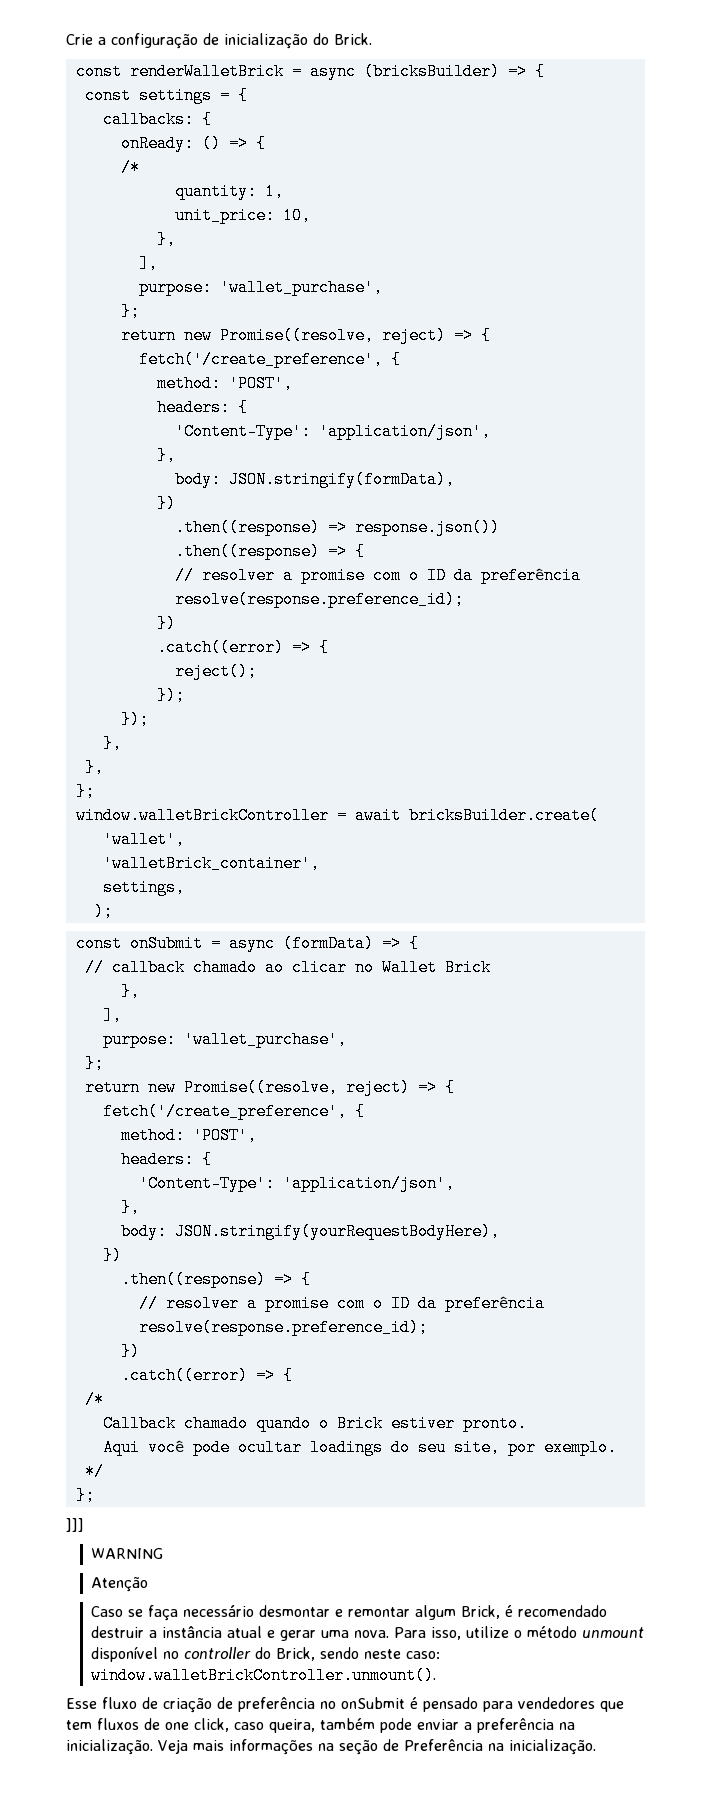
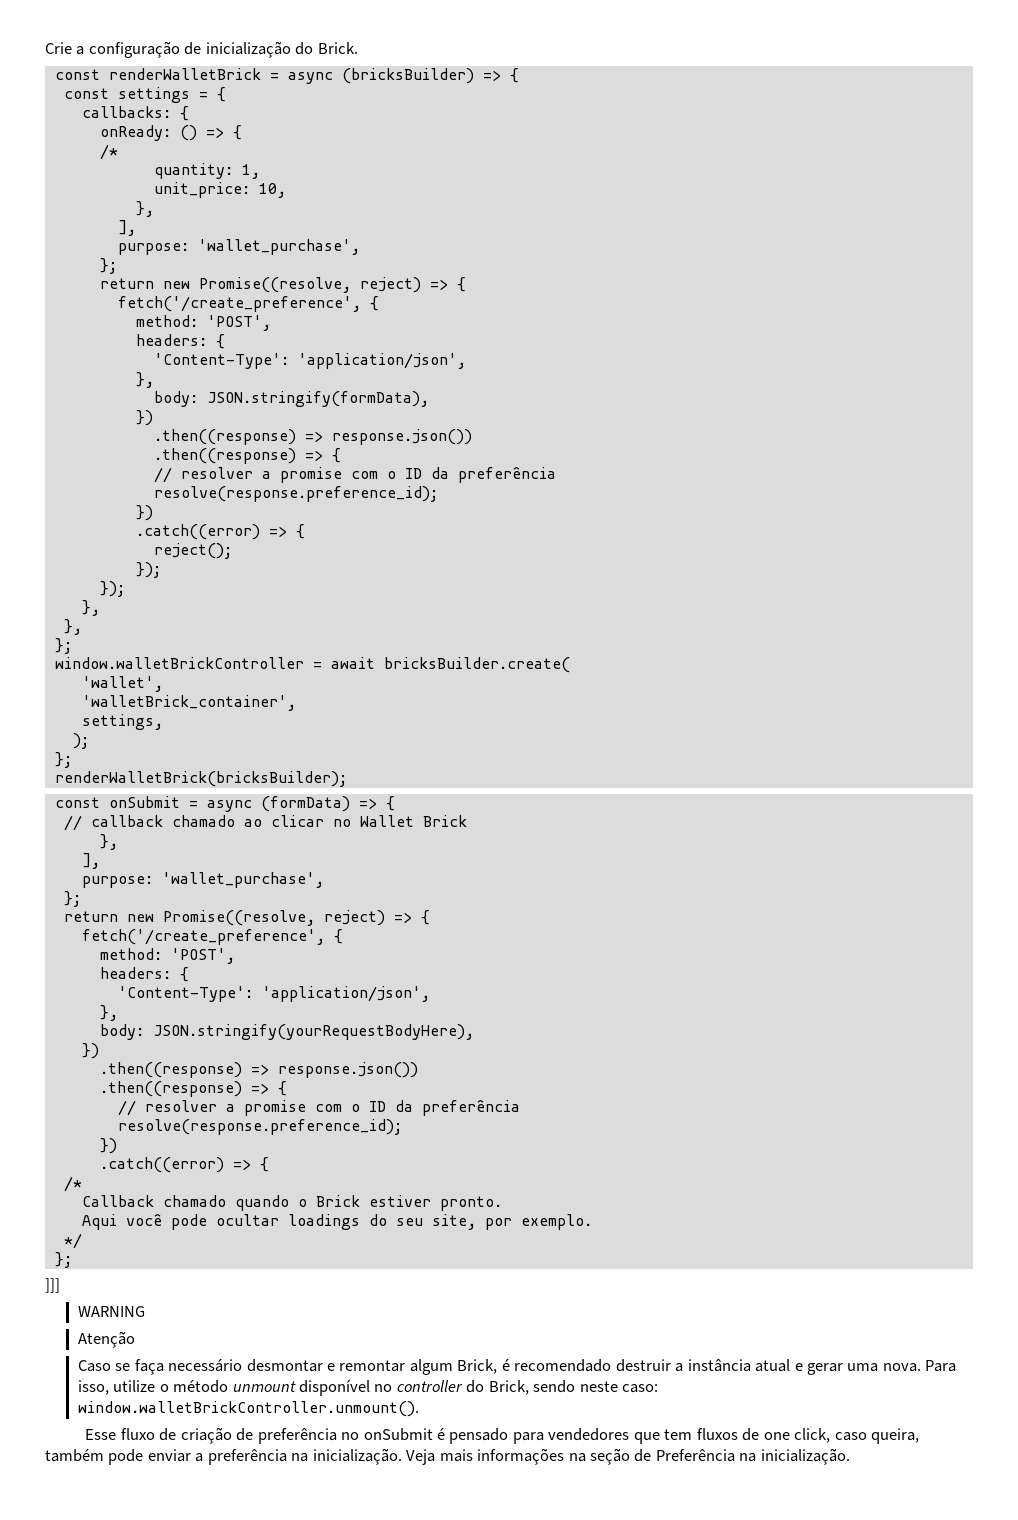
  );
+ };
+ renderWalletBrick(bricksBuilder);
  body: JSON.stringify(yourRequestBodyHere),
  })
+ .then((response) => response.json())

